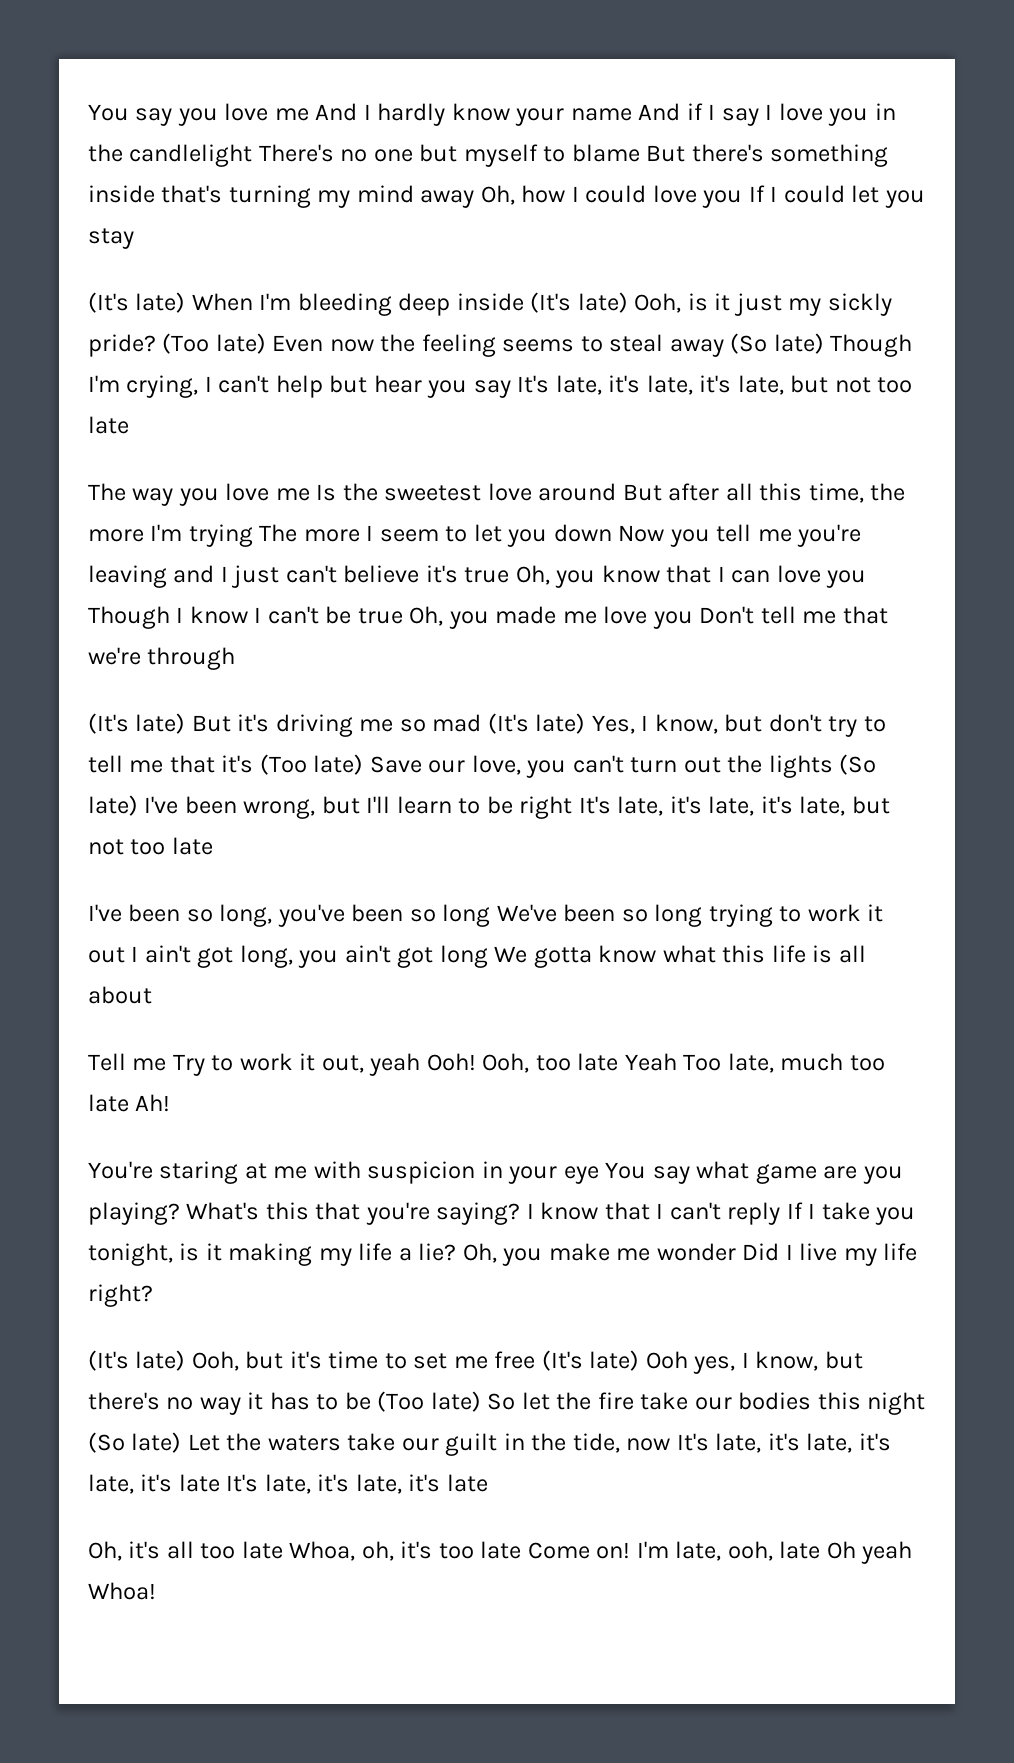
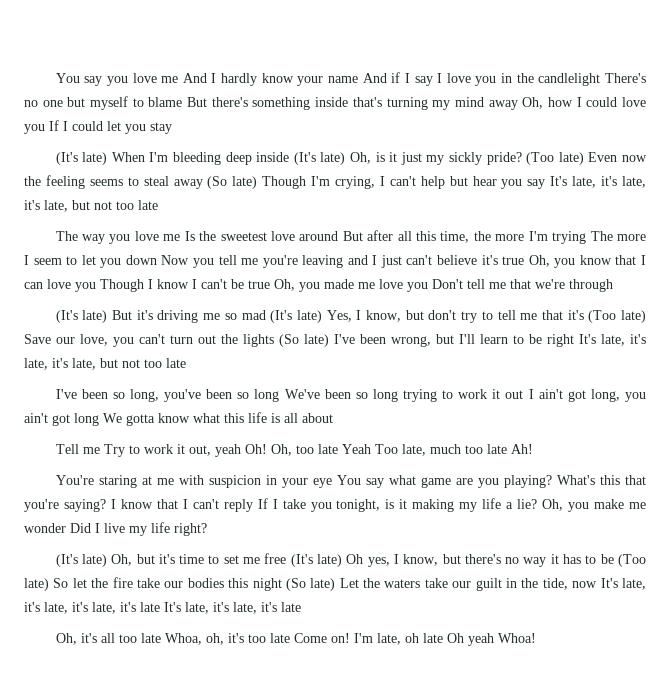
- (It's late) When I'm bleeding deep inside (It's late) Ooh, is it just my sickly pride?
+ (It's late) When I'm bleeding deep inside (It's late) Oh, is it just my sickly pride?
- Tell me Try to work it out, yeah Ooh! Ooh, too late Yeah Too late, much too late Ah!
+ Tell me Try to work it out, yeah Oh! Oh, too late Yeah Too late, much too late Ah!
- (It's late) Ooh, but it's time to set me free (It's late) Ooh yes, I know, but there's no way it has to be (Too late) So let the fire take our bodies this night (So late) Let the waters take our guilt in the tide, now It's late, it's late, it's late, it's late It's late, it's late, it's late
+ (It's late) Oh, but it's time to set me free (It's late) Oh yes, I know, but there's no way it has to be (Too late) So let the fire take our bodies this night (So late) Let the waters take our guilt in the tide, now It's late, it's late, it's late, it's late It's late, it's late, it's late
- I'm late, ooh, late Oh yeah Whoa!
+ I'm late, oh late Oh yeah Whoa!

